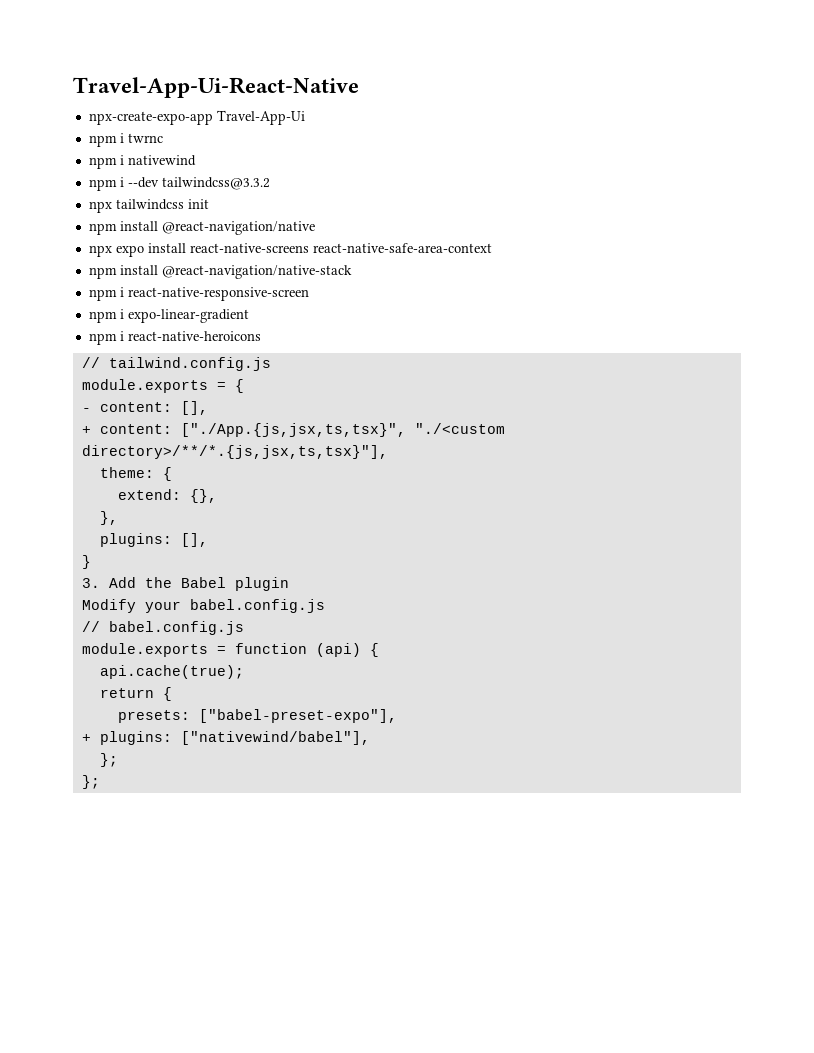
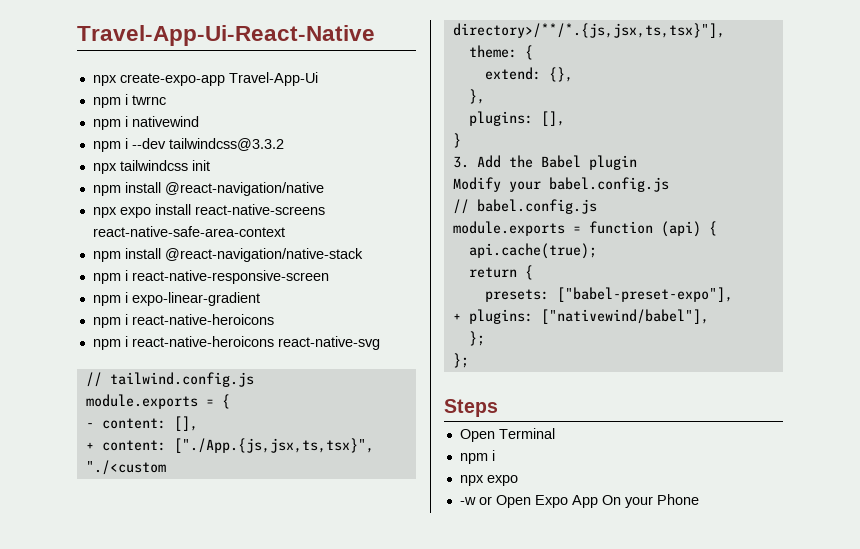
- npx-create-expo-app Travel-App-Ui
+ npx create-expo-app Travel-App-Ui
+ npm i react-native-heroicons react-native-svg
+ Steps
+ Open Terminal
+ npm i
+ npx expo
+ -w or Open Expo App On your Phone

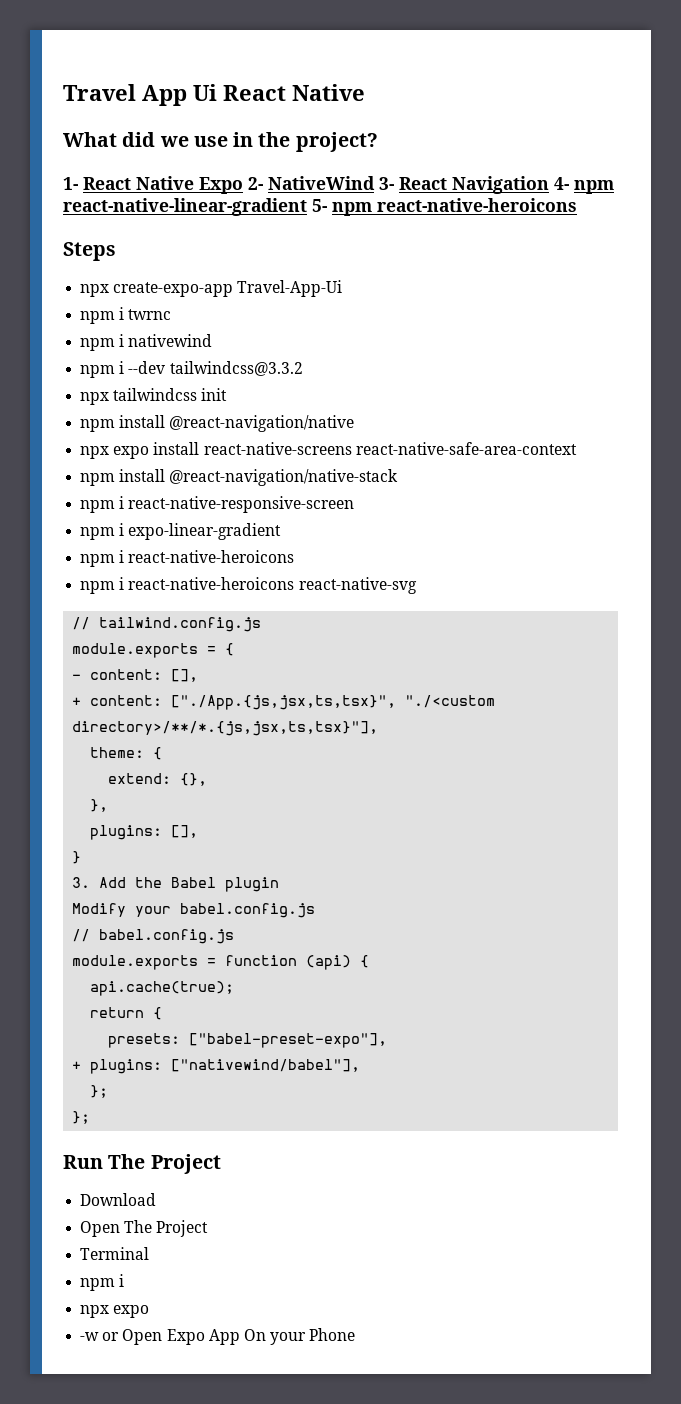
- Travel-App-Ui-React-Native
+ Travel App Ui React Native
+ What did we use in the project?
+ 1- React Native Expo 2- NativeWind 3- React Navigation 4- npm react-native-linear-gradient 5- npm react-native-heroicons
+ Steps
- Steps
- Open Terminal
+ Run The Project
+ Download
+ Open The Project
+ Terminal

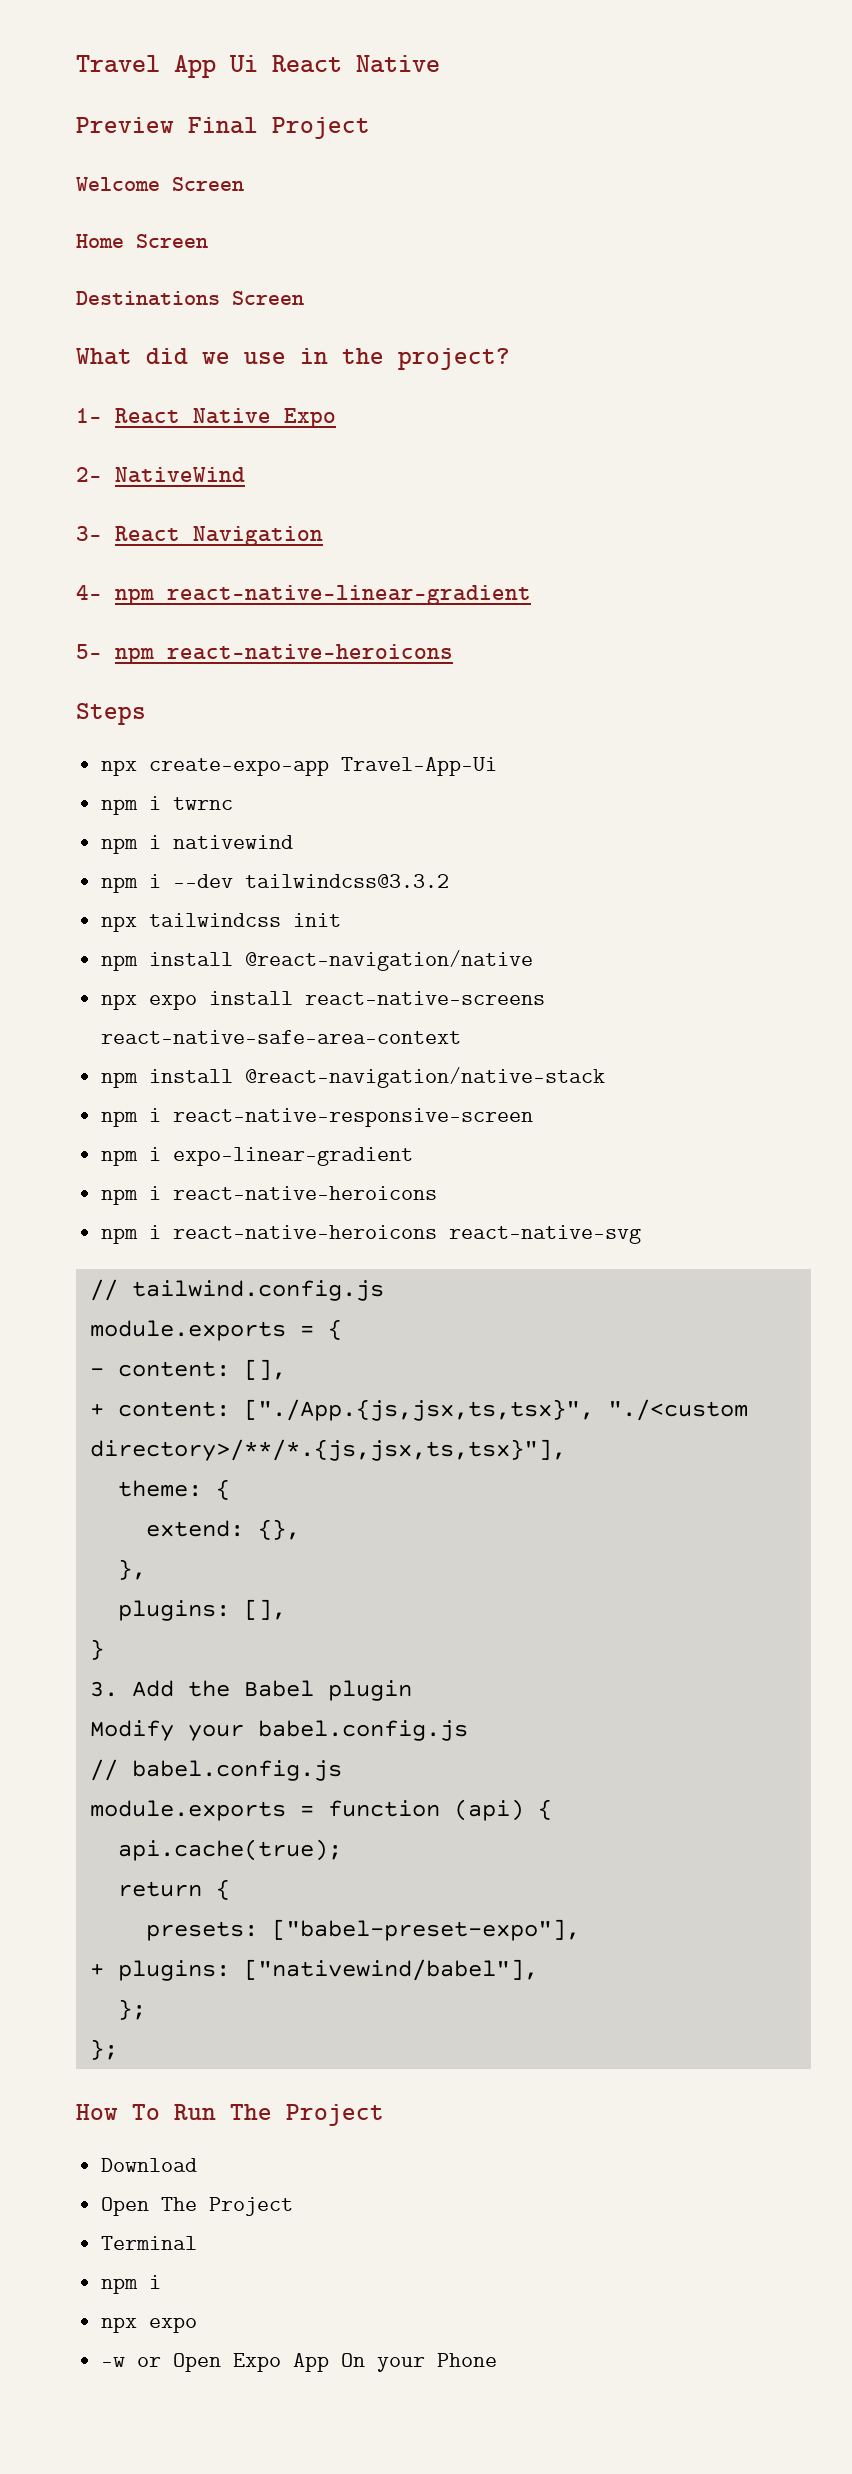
+ Preview Final Project
+ Welcome Screen
+ Home Screen
+ Destinations Screen
- 1- React Native Expo 2- NativeWind 3- React Navigation 4- npm react-native-linear-gradient 5- npm react-native-heroicons
+ 1- React Native Expo
+ 2- NativeWind
+ 3- React Navigation
+ 4- npm react-native-linear-gradient
+ 5- npm react-native-heroicons
- Run The Project
+ How To Run The Project

